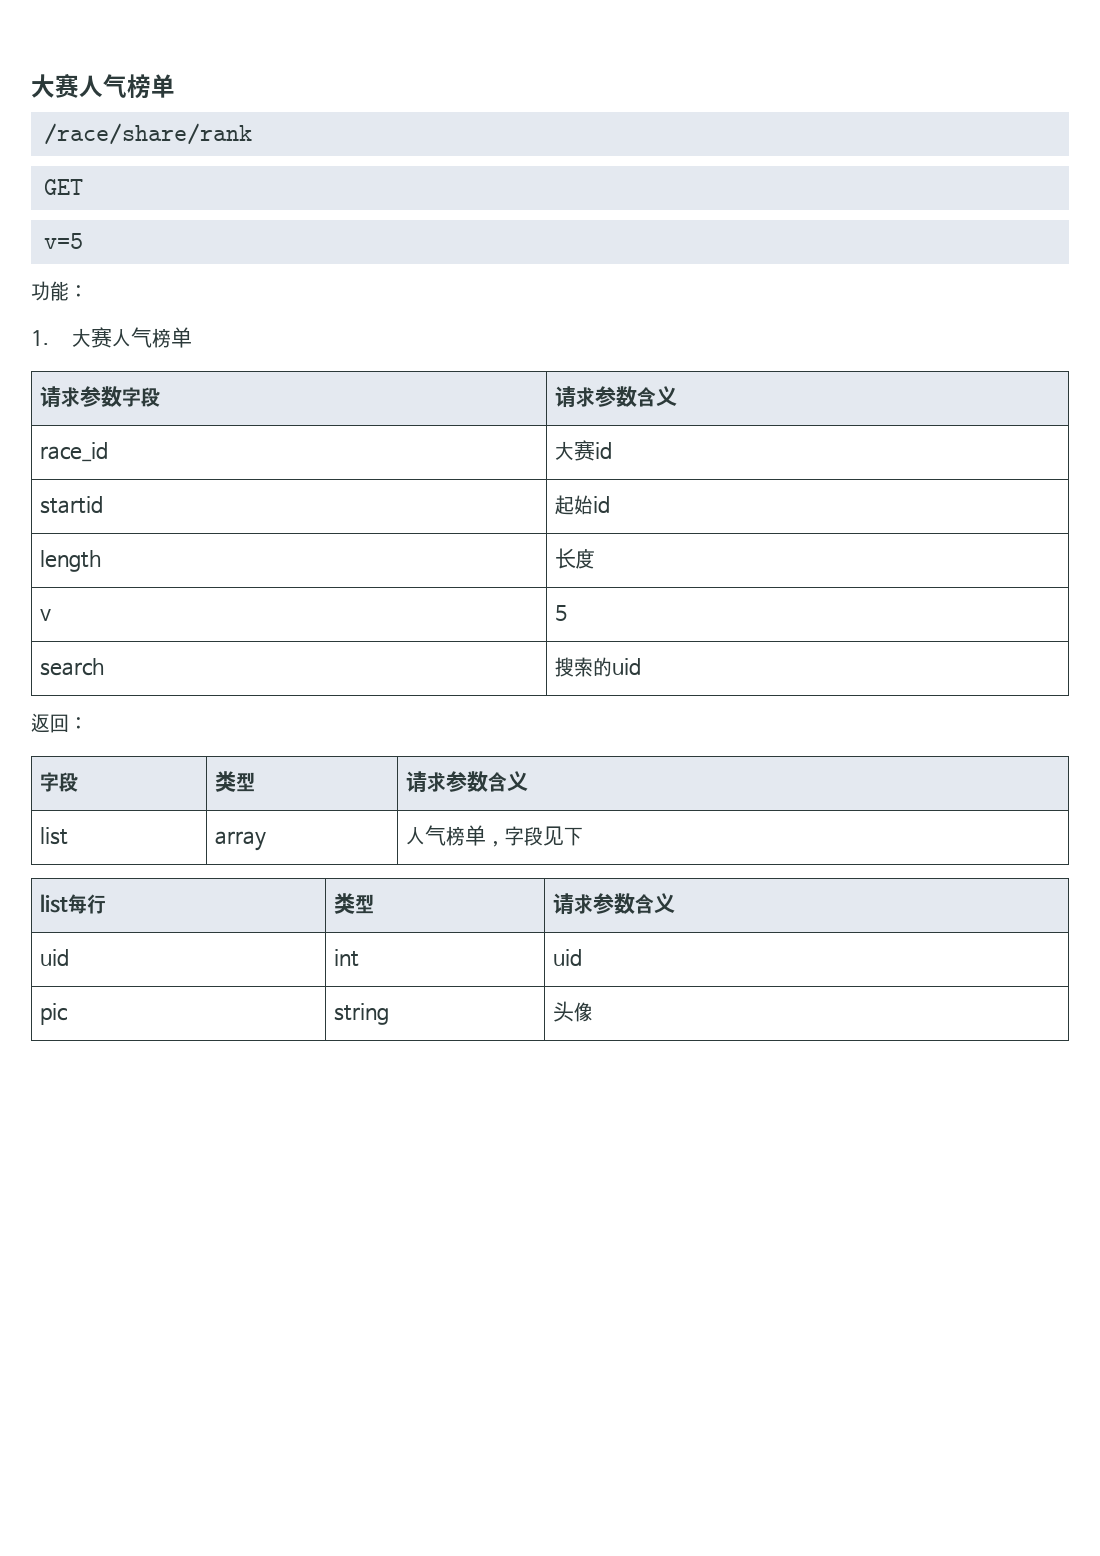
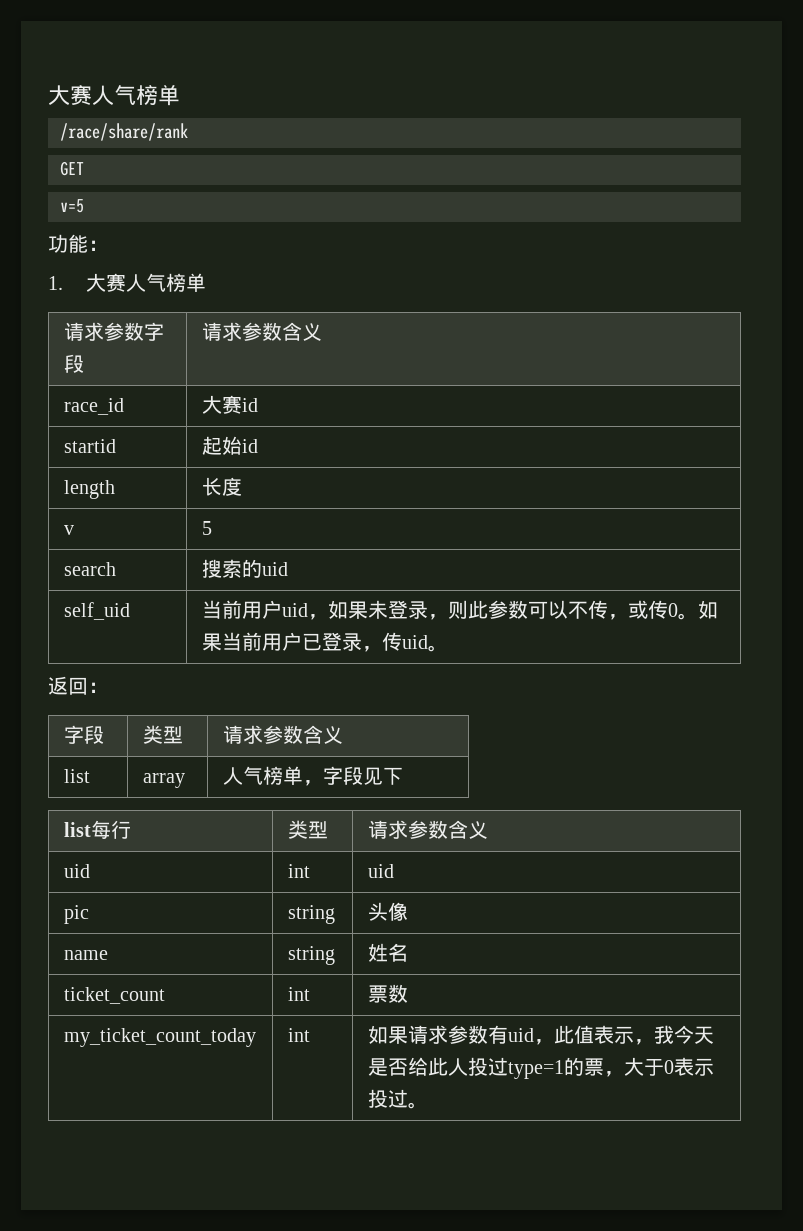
+ self_uid | 当前用户uid，如果未登录，则此参数可以不传，或传0。如果当前用户已登录，传uid。
+ name | string | 姓名
+ ticket_count | int | 票数
+ my_ticket_count_today | int | 如果请求参数有uid，此值表示，我今天是否给此人投过type=1的票，大于0表示投过。

